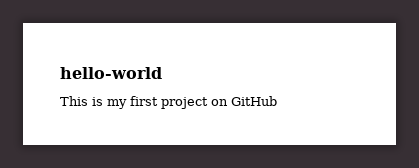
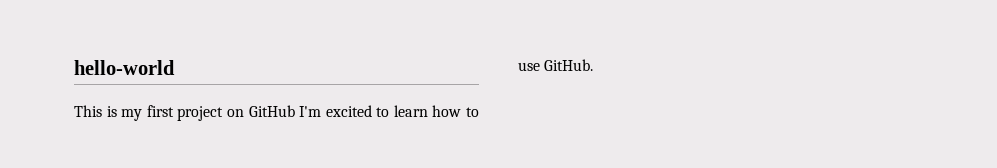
- This is my first project on GitHub
+ This is my first project on GitHub I'm excited to learn how to use GitHub.

